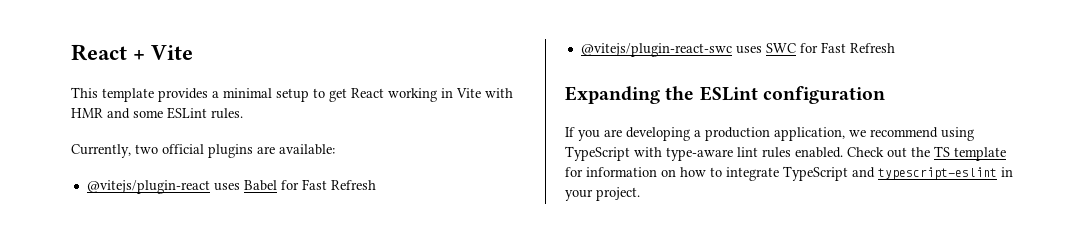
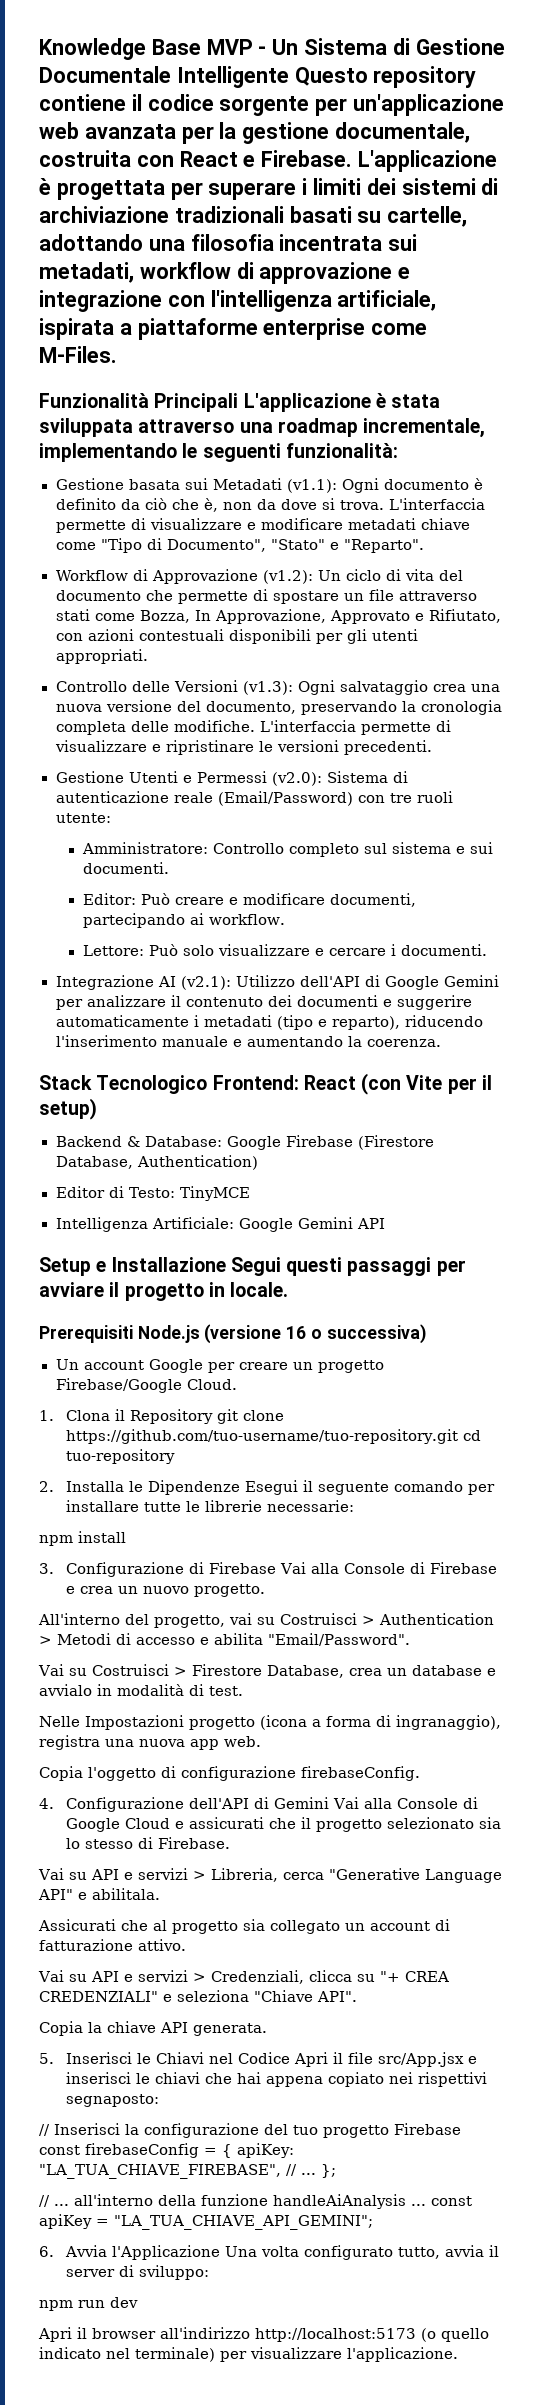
- React + Vite
- This template provides a minimal setup to get React working in Vite with HMR and some ESLint rules.
- Currently, two official plugins are available:
- @vitejs/plugin-react uses Babel for Fast Refresh
- @vitejs/plugin-react-swc uses SWC for Fast Refresh
- Expanding the ESLint configuration
- If you are developing a production application, we recommend using TypeScript with type-aware lint rules enabled. Check out the TS template for information on how to integrate TypeScript and typescript-eslint in your project.
+ Knowledge Base MVP - Un Sistema di Gestione Documentale Intelligente Questo repository contiene il codice sorgente per un'applicazione web avanzata per la gestione documentale, costruita con React e Firebase. L'applicazione è progettata per superare i limiti dei sistemi di archiviazione tradizionali basati su cartelle, adottando una filosofia incentrata sui metadati, workflow di approvazione e integrazione con l'intelligenza artificiale, ispirata a piattaforme enterprise come M-Files.
+ Funzionalità Principali L'applicazione è stata sviluppata attraverso una roadmap incrementale, implementando le seguenti funzionalità:
+ Gestione basata sui Metadati (v1.1): Ogni documento è definito da ciò che è, non da dove si trova. L'interfaccia permette di visualizzare e modificare metadati chiave come "Tipo di Documento", "Stato" e "Reparto".
+ Workflow di Approvazione (v1.2): Un ciclo di vita del documento che permette di spostare un file attraverso stati come Bozza, In Approvazione, Approvato e Rifiutato, con azioni contestuali disponibili per gli utenti appropriati.
+ Controllo delle Versioni (v1.3): Ogni salvataggio crea una nuova versione del documento, preservando la cronologia completa delle modifiche. L'interfaccia permette di visualizzare e ripristinare le versioni precedenti.
+ Gestione Utenti e Permessi (v2.0): Sistema di autenticazione reale (Email/Password) con tre ruoli utente:
+ Amministratore: Controllo completo sul sistema e sui documenti.
+ Editor: Può creare e modificare documenti, partecipando ai workflow.
+ Lettore: Può solo visualizzare e cercare i documenti.
+ Integrazione AI (v2.1): Utilizzo dell'API di Google Gemini per analizzare il contenuto dei documenti e suggerire automaticamente i metadati (tipo e reparto), riducendo l'inserimento manuale e aumentando la coerenza.
+ Stack Tecnologico Frontend: React (con Vite per il setup)
+ Backend & Database: Google Firebase (Firestore Database, Authentication)
+ Editor di Testo: TinyMCE
+ Intelligenza Artificiale: Google Gemini API
+ Setup e Installazione Segui questi passaggi per avviare il progetto in locale.
+ Prerequisiti Node.js (versione 16 o successiva)
+ Un account Google per creare un progetto Firebase/Google Cloud.
+ 1. Clona il Repository git clone https://github.com/tuo-username/tuo-repository.git cd tuo-repository
+ 2. Installa le Dipendenze Esegui il seguente comando per installare tutte le librerie necessarie:
+ npm install
+ 3. Configurazione di Firebase Vai alla Console di Firebase e crea un nuovo progetto.
+ All'interno del progetto, vai su Costruisci > Authentication > Metodi di accesso e abilita "Email/Password".
+ Vai su Costruisci > Firestore Database, crea un database e avvialo in modalità di test.
+ Nelle Impostazioni progetto (icona a forma di ingranaggio), registra una nuova app web.
+ Copia l'oggetto di configurazione firebaseConfig.
+ 4. Configurazione dell'API di Gemini Vai alla Console di Google Cloud e assicurati che il progetto selezionato sia lo stesso di Firebase.
+ Vai su API e servizi > Libreria, cerca "Generative Language API" e abilitala.
+ Assicurati che al progetto sia collegato un account di fatturazione attivo.
+ Vai su API e servizi > Credenziali, clicca su "+ CREA CREDENZIALI" e seleziona "Chiave API".
+ Copia la chiave API generata.
+ 5. Inserisci le Chiavi nel Codice Apri il file src/App.jsx e inserisci le chiavi che hai appena copiato nei rispettivi segnaposto:
+ // Inserisci la configurazione del tuo progetto Firebase const firebaseConfig = { apiKey: "LA_TUA_CHIAVE_FIREBASE", // ... };
+ // ... all'interno della funzione handleAiAnalysis ... const apiKey = "LA_TUA_CHIAVE_API_GEMINI";
+ 6. Avvia l'Applicazione Una volta configurato tutto, avvia il server di sviluppo:
+ npm run dev
+ Apri il browser all'indirizzo http://localhost:5173 (o quello indicato nel terminale) per visualizzare l'applicazione.

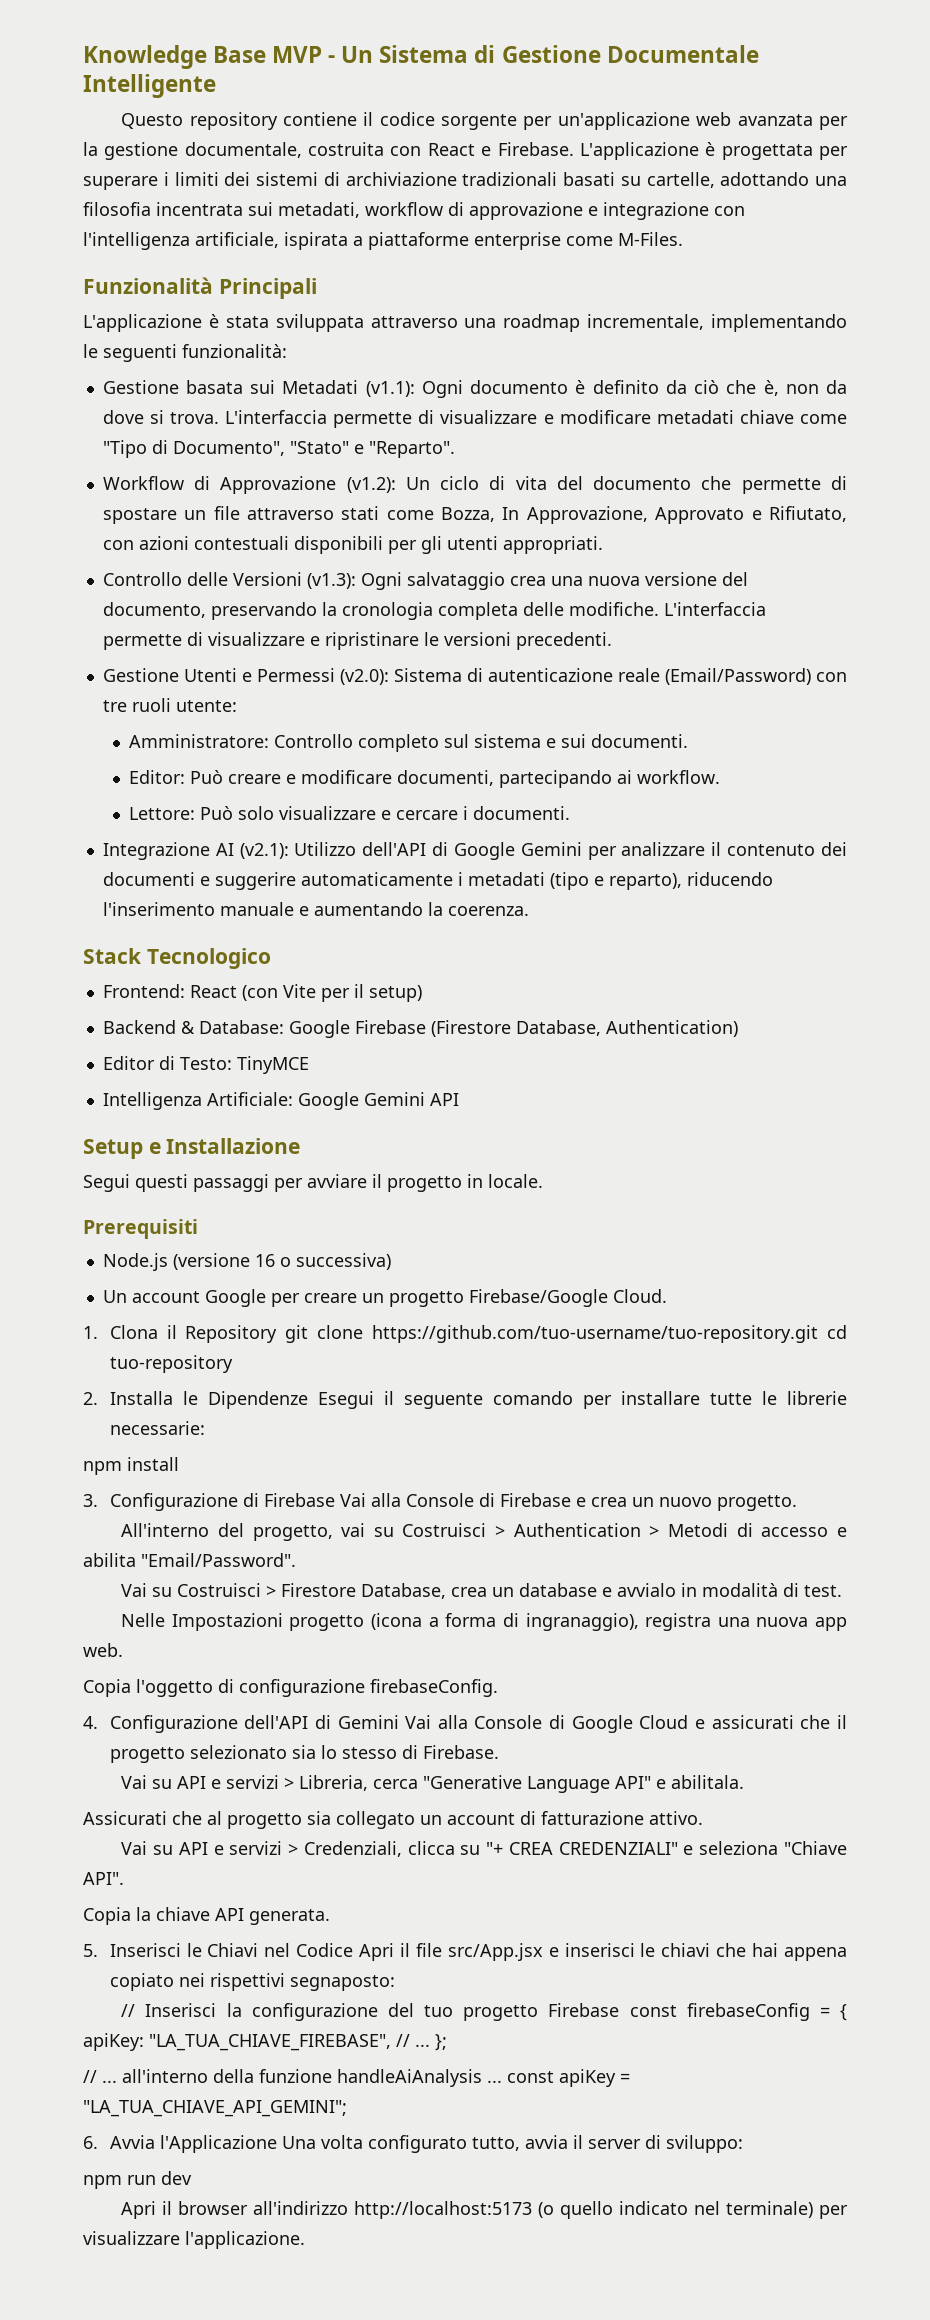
- Knowledge Base MVP - Un Sistema di Gestione Documentale Intelligente Questo repository contiene il codice sorgente per un'applicazione web avanzata per la gestione documentale, costruita con React e Firebase.
+ Knowledge Base MVP - Un Sistema di Gestione Documentale Intelligente
+ Questo repository contiene il codice sorgente per un'applicazione web avanzata per la gestione documentale, costruita con React e Firebase.
- Funzionalità Principali L'applicazione è stata sviluppata attraverso una roadmap incrementale, implementando le seguenti funzionalità:
+ Funzionalità Principali
+ L'applicazione è stata sviluppata attraverso una roadmap incrementale, implementando le seguenti funzionalità:
- Stack Tecnologico Frontend: React (con Vite per il setup)
+ Stack Tecnologico
+ Frontend: React (con Vite per il setup)
- Setup e Installazione Segui questi passaggi per avviare il progetto in locale.
+ Setup e Installazione
+ Segui questi passaggi per avviare il progetto in locale.
- Prerequisiti Node.js (versione 16 o successiva)
+ Prerequisiti
+ Node.js (versione 16 o successiva)

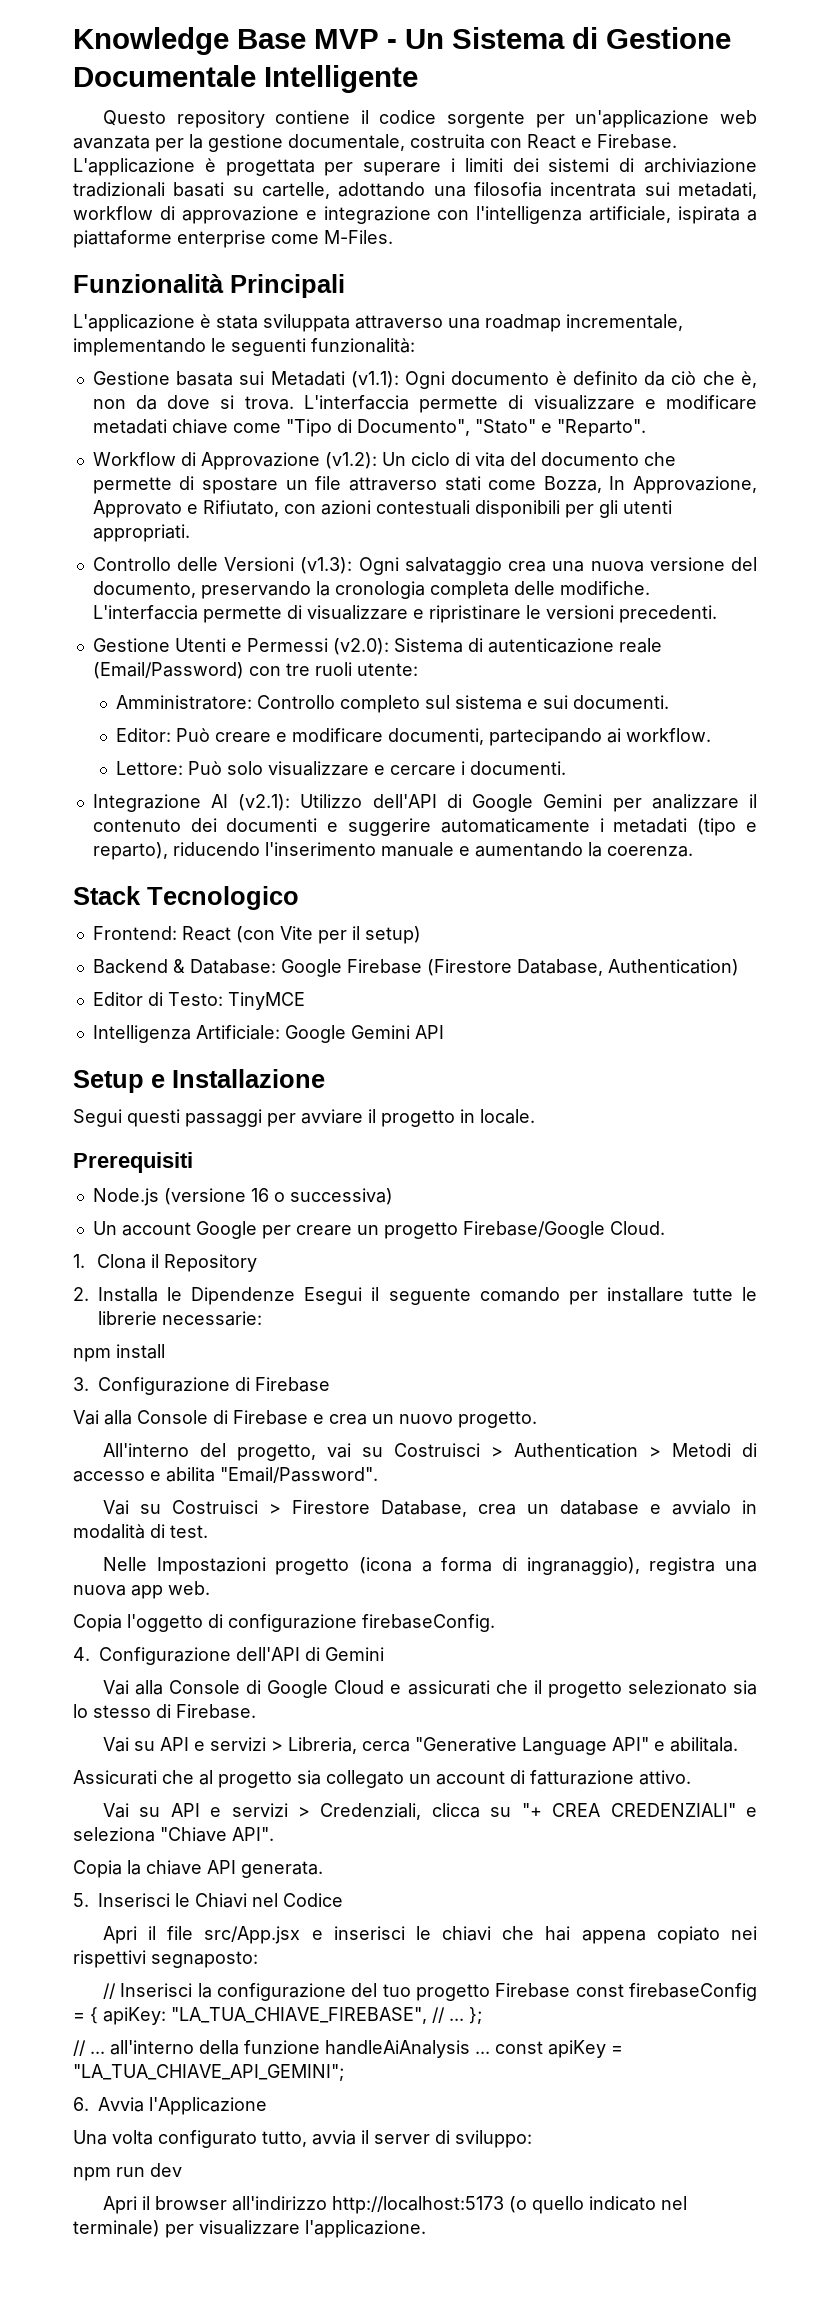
- 1. Clona il Repository git clone https://github.com/tuo-username/tuo-repository.git cd tuo-repository
+ 1. Clona il Repository
- 3. Configurazione di Firebase Vai alla Console di Firebase e crea un nuovo progetto.
+ 3. Configurazione di Firebase
+ Vai alla Console di Firebase e crea un nuovo progetto.
- 4. Configurazione dell'API di Gemini Vai alla Console di Google Cloud e assicurati che il progetto selezionato sia lo stesso di Firebase.
+ 4. Configurazione dell'API di Gemini
+ Vai alla Console di Google Cloud e assicurati che il progetto selezionato sia lo stesso di Firebase.
- 5. Inserisci le Chiavi nel Codice Apri il file src/App.jsx e inserisci le chiavi che hai appena copiato nei rispettivi segnaposto:
+ 5. Inserisci le Chiavi nel Codice
+ Apri il file src/App.jsx e inserisci le chiavi che hai appena copiato nei rispettivi segnaposto:
- 6. Avvia l'Applicazione Una volta configurato tutto, avvia il server di sviluppo:
+ 6. Avvia l'Applicazione
+ Una volta configurato tutto, avvia il server di sviluppo:

